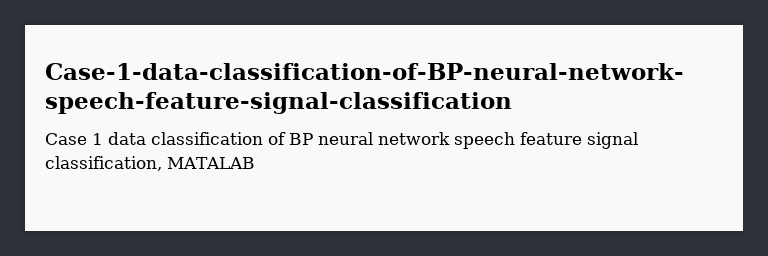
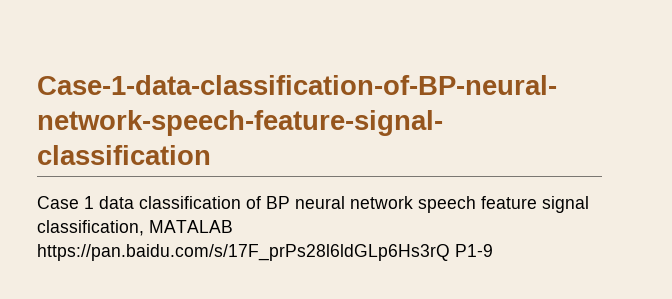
- Case 1 data classification of BP neural network speech feature signal classification, MATALAB
+ Case 1 data classification of BP neural network speech feature signal classification, MATALAB https://pan.baidu.com/s/17F_prPs28l6ldGLp6Hs3rQ P1-9

